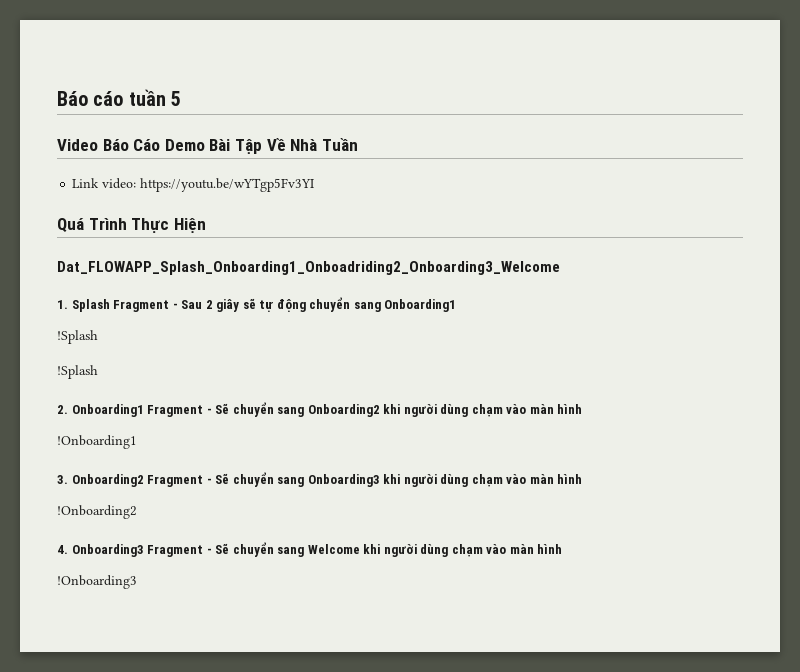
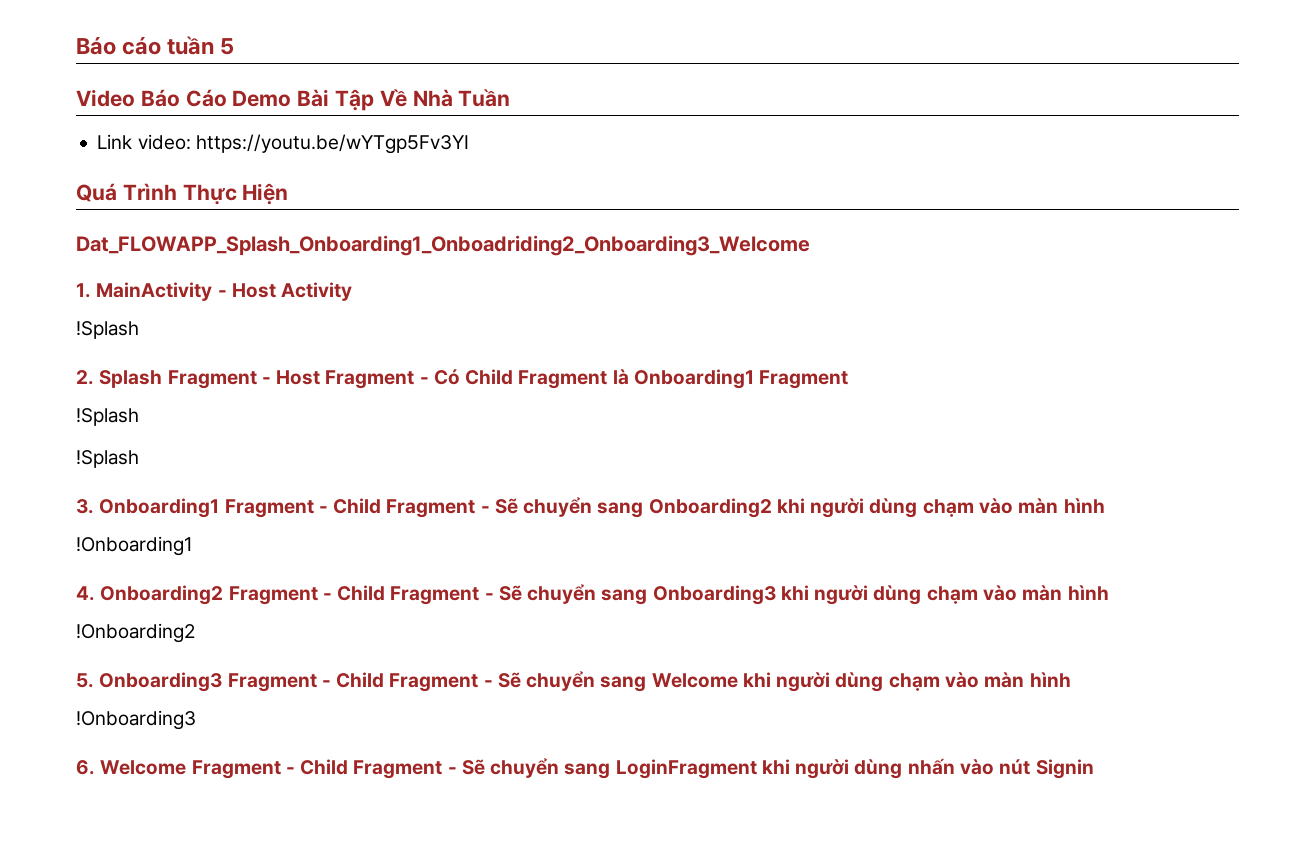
- 1. Splash Fragment - Sau 2 giây sẽ tự động chuyển sang Onboarding1
+ 1. MainActivity - Host Activity
+ !Splash
+ 2. Splash Fragment - Host Fragment - Có Child Fragment là Onboarding1 Fragment
- 2. Onboarding1 Fragment - Sẽ chuyển sang Onboarding2 khi người dùng chạm vào màn hình
+ 3. Onboarding1 Fragment - Child Fragment - Sẽ chuyển sang Onboarding2 khi người dùng chạm vào màn hình
- 3. Onboarding2 Fragment - Sẽ chuyển sang Onboarding3 khi người dùng chạm vào màn hình
+ 4. Onboarding2 Fragment - Child Fragment - Sẽ chuyển sang Onboarding3 khi người dùng chạm vào màn hình
- 4. Onboarding3 Fragment - Sẽ chuyển sang Welcome khi người dùng chạm vào màn hình
+ 5. Onboarding3 Fragment - Child Fragment - Sẽ chuyển sang Welcome khi người dùng chạm vào màn hình
+ 6. Welcome Fragment - Child Fragment - Sẽ chuyển sang LoginFragment khi người dùng nhấn vào nút Signin

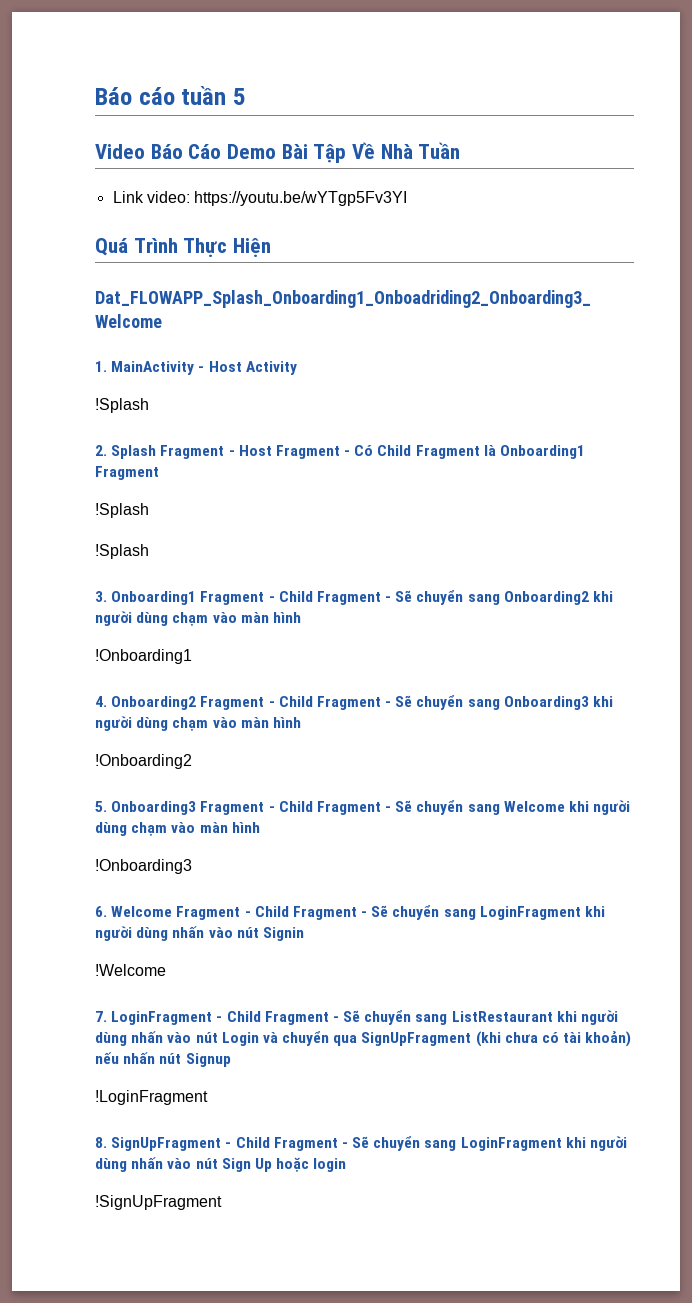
+ !Welcome
+ 7. LoginFragment - Child Fragment - Sẽ chuyển sang ListRestaurant khi người dùng nhấn vào nút Login và chuyển qua SignUpFragment (khi chưa có tài khoản) nếu nhấn nút Signup
+ !LoginFragment
+ 8. SignUpFragment - Child Fragment - Sẽ chuyển sang LoginFragment khi người dùng nhấn vào nút Sign Up hoặc login
+ !SignUpFragment

